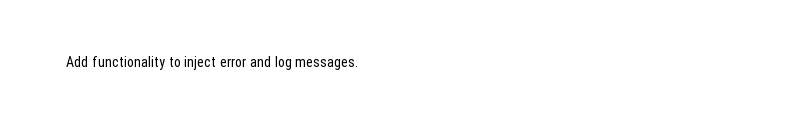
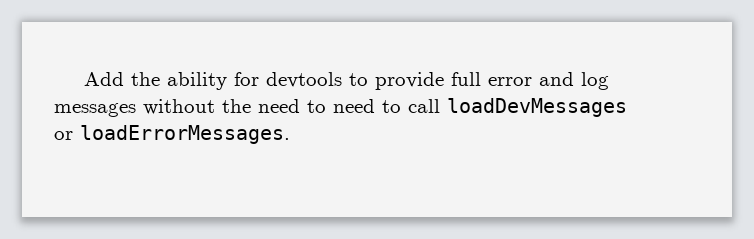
- Add functionality to inject error and log messages.
+ Add the ability for devtools to provide full error and log messages without the need to need to call loadDevMessages or loadErrorMessages.

